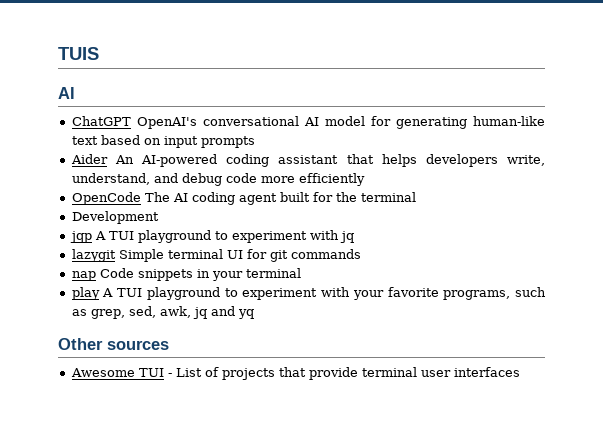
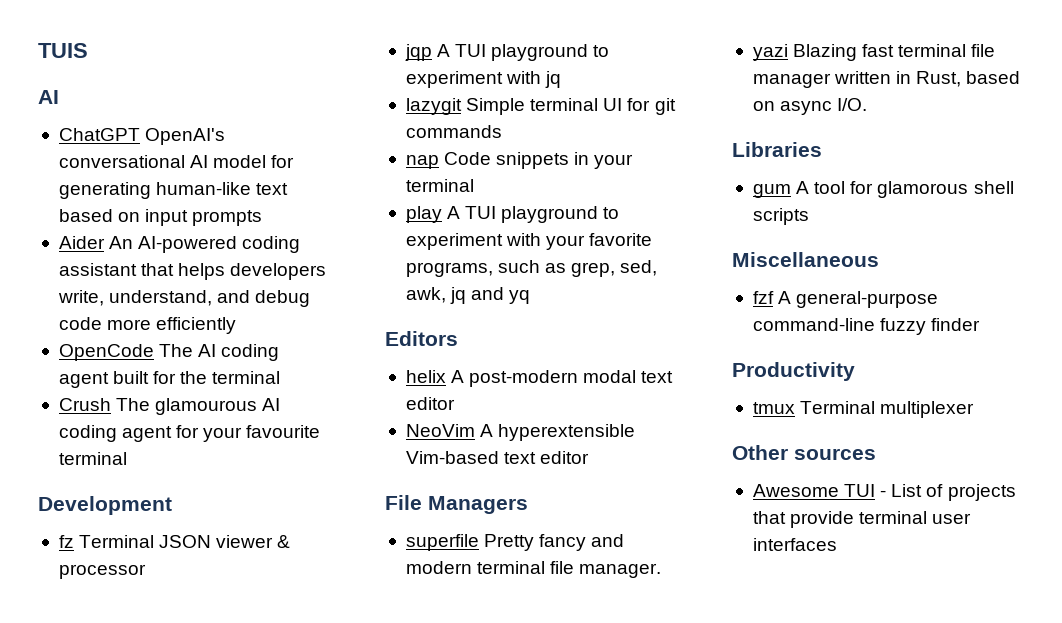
+ Crush The glamourous AI coding agent for your favourite terminal
  Development
+ fz Terminal JSON viewer & processor
+ Editors
+ helix A post-modern modal text editor
+ NeoVim A hyperextensible Vim-based text editor
+ File Managers
+ superfile Pretty fancy and modern terminal file manager.
+ yazi Blazing fast terminal file manager written in Rust, based on async I/O.
+ Libraries
+ gum A tool for glamorous shell scripts
+ Miscellaneous
+ fzf A general-purpose command-line fuzzy finder
+ Productivity
+ tmux Terminal multiplexer

